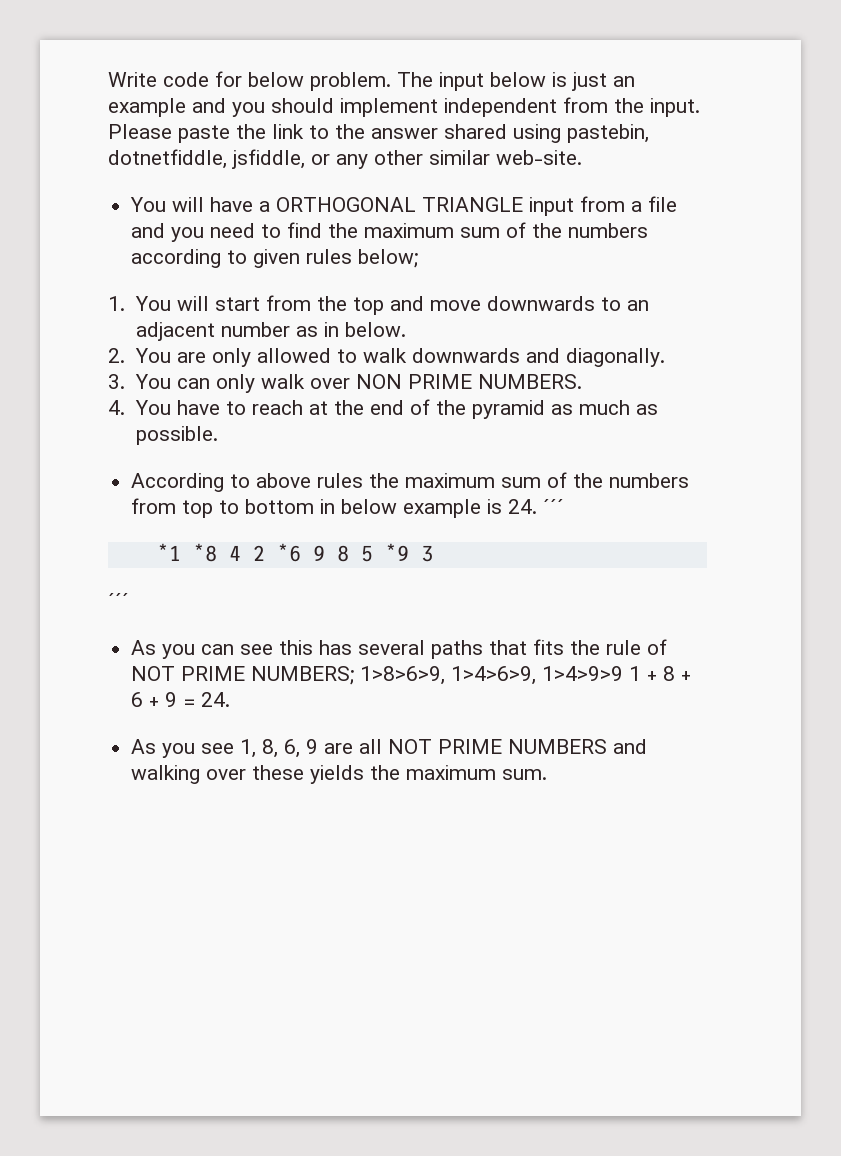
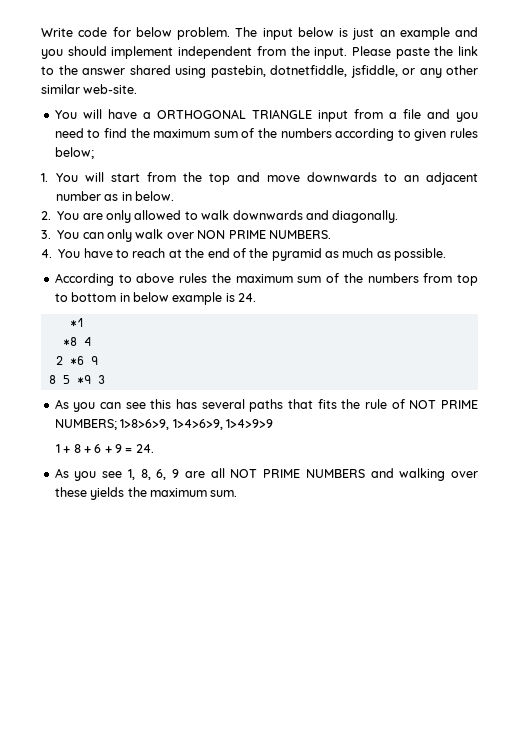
- According to above rules the maximum sum of the numbers from top to bottom in below example is 24. ´´´
+ According to above rules the maximum sum of the numbers from top to bottom in below example is 24.
- *1 *8 4 2 *6 9 8 5 *9 3
- ´´´
+ *1
+ *8 4
+ 2 *6 9
+ 8 5 *9 3
- As you can see this has several paths that fits the rule of NOT PRIME NUMBERS; 1>8>6>9, 1>4>6>9, 1>4>9>9 1 + 8 + 6 + 9 = 24.
+ As you can see this has several paths that fits the rule of NOT PRIME NUMBERS; 1>8>6>9, 1>4>6>9, 1>4>9>9
+ 1 + 8 + 6 + 9 = 24.

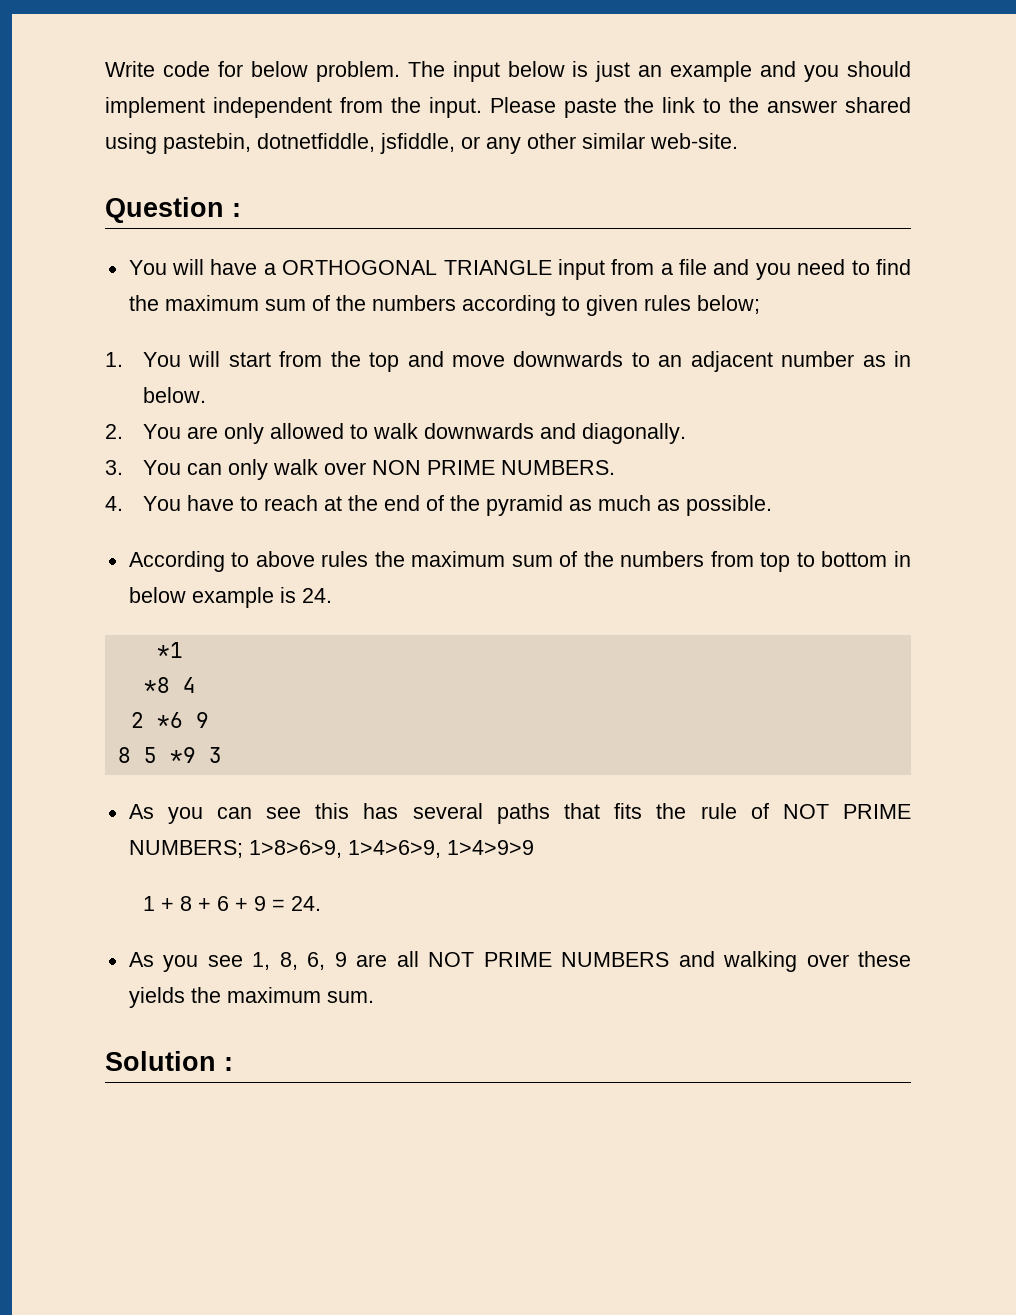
+ Question :
+ Solution :

